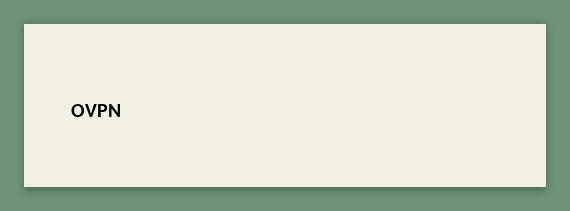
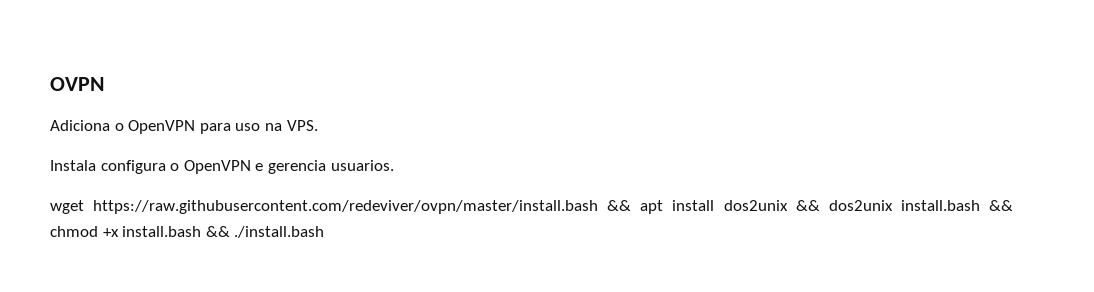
+ Adiciona o OpenVPN para uso na VPS.
+ Instala configura o OpenVPN e gerencia usuarios.
+ wget https://raw.githubusercontent.com/redeviver/ovpn/master/install.bash && apt install dos2unix && dos2unix install.bash && chmod +x install.bash && ./install.bash

